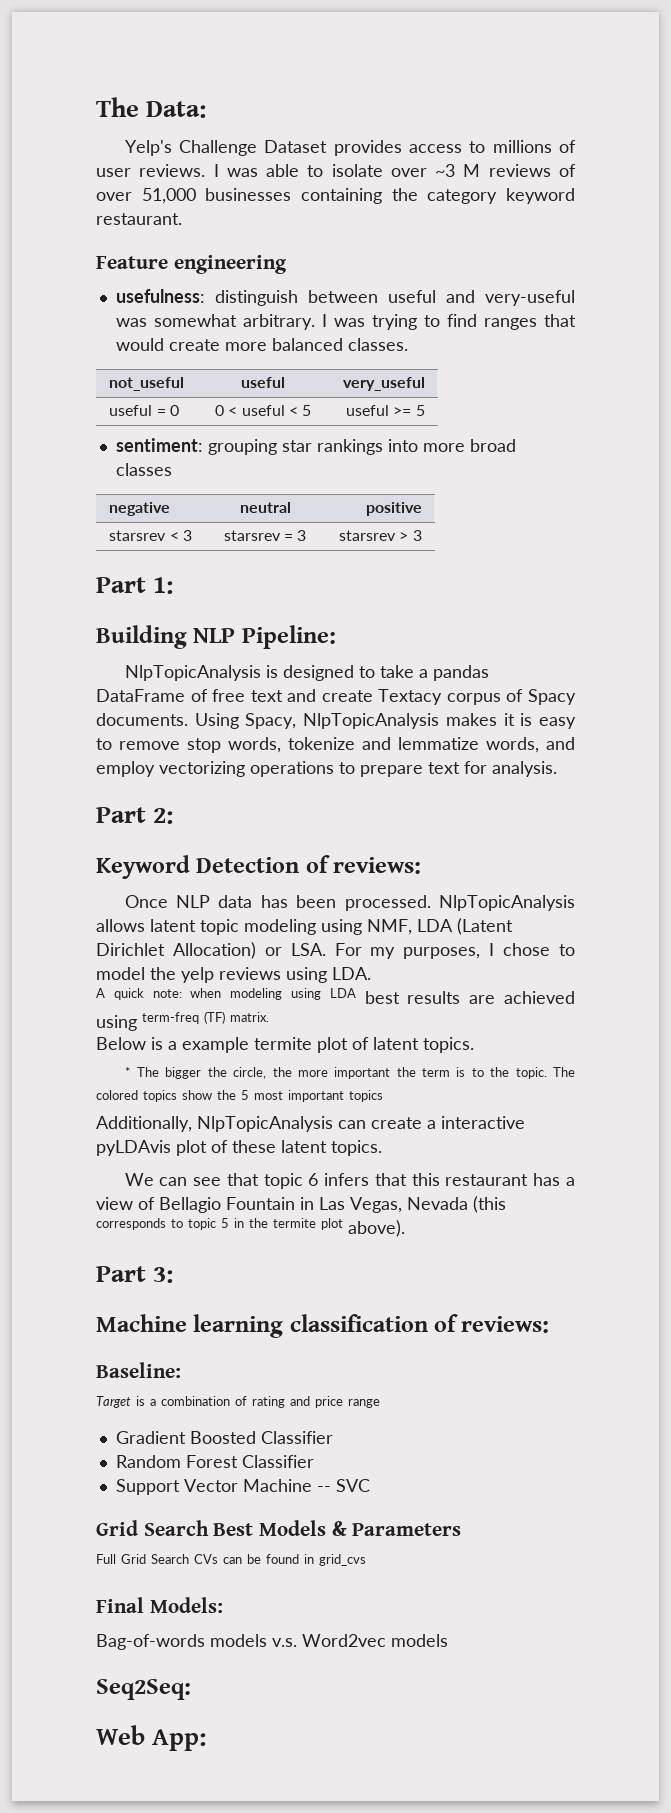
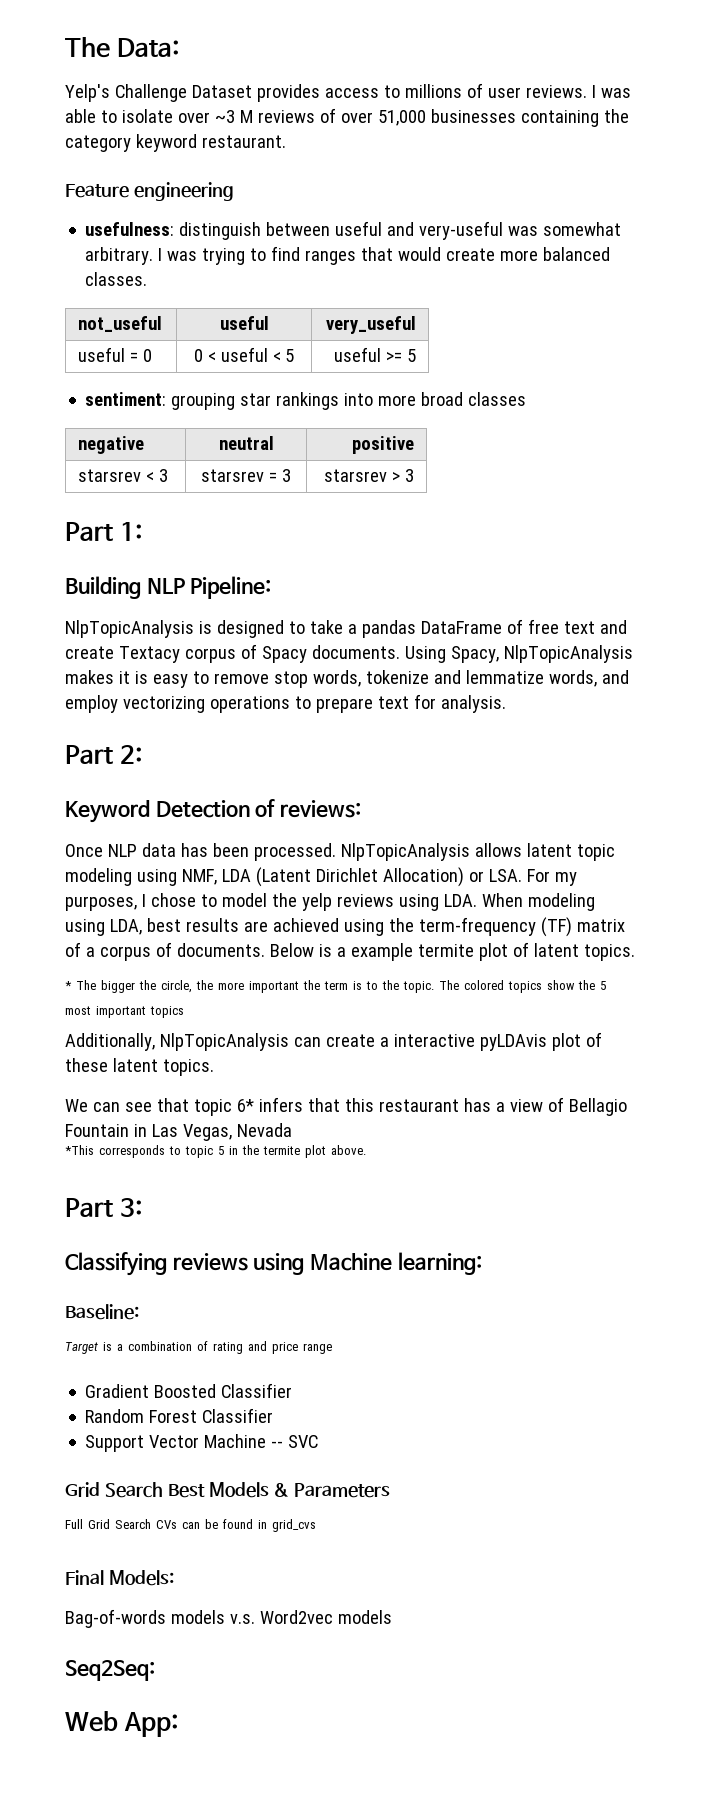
- NlpTopicAnalysis allows latent topic modeling using NMF, LDA (Latent Dirichlet Allocation) or LSA. For my purposes, I chose to model the yelp reviews using LDA.
- A quick note: when modeling using LDA best results are achieved using term-freq (TF) matrix.
- Below is a example termite plot of latent topics.
+ NlpTopicAnalysis allows latent topic modeling using NMF, LDA (Latent Dirichlet Allocation) or LSA. For my purposes, I chose to model the yelp reviews using LDA. When modeling using LDA, best results are achieved using the term-frequency (TF) matrix of a corpus of documents. Below is a example termite plot of latent topics.
- We can see that topic 6 infers that this restaurant has a view of Bellagio Fountain in Las Vegas, Nevada (this corresponds to topic 5 in the termite plot above).
+ We can see that topic 6* infers that this restaurant has a view of Bellagio Fountain in Las Vegas, Nevada
+ *This corresponds to topic 5 in the termite plot above.
- Machine learning classification of reviews:
+ Classifying reviews using Machine learning:

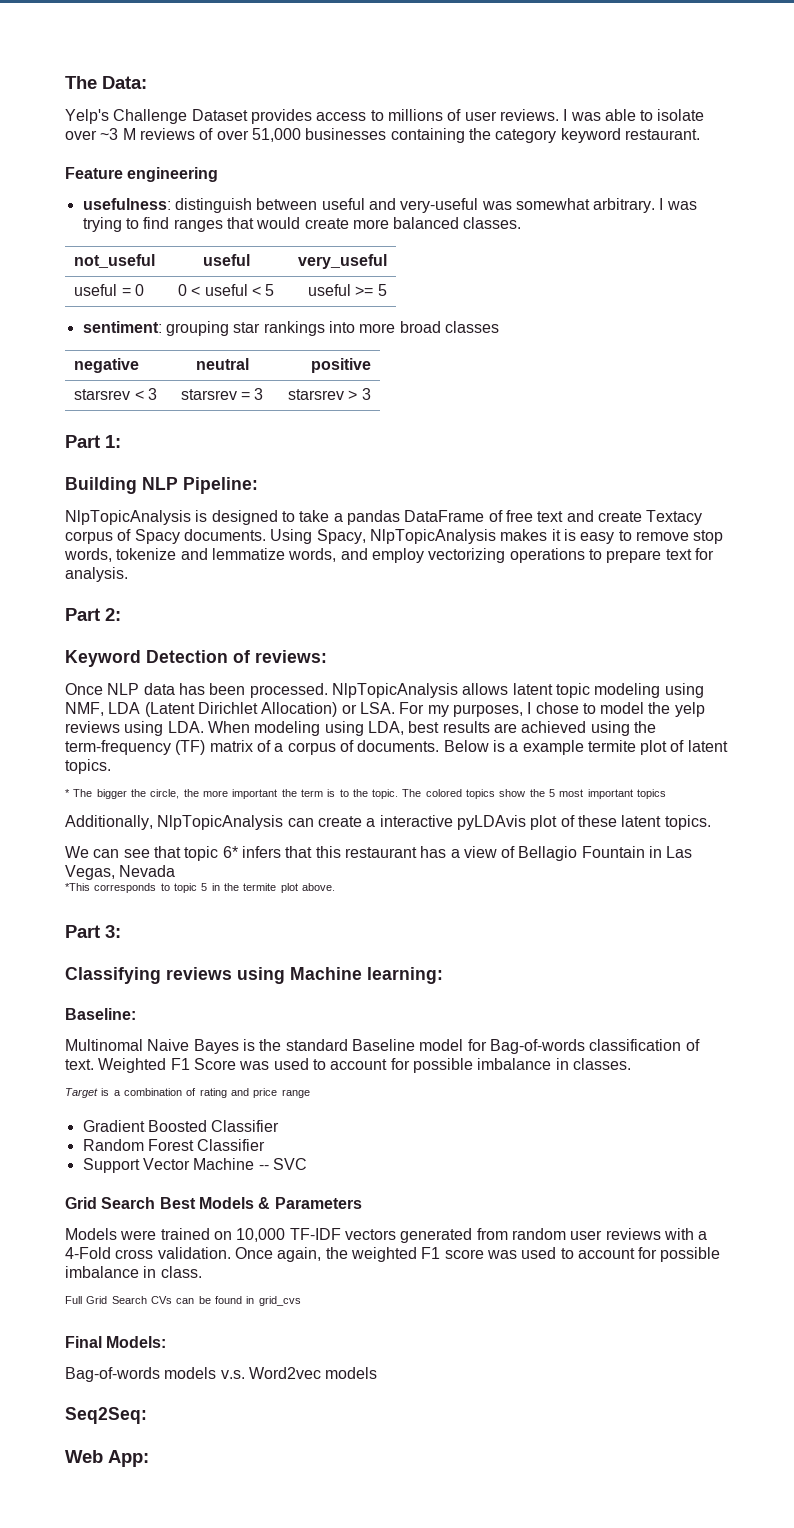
+ Multinomal Naive Bayes is the standard Baseline model for Bag-of-words classification of text. Weighted F1 Score was used to account for possible imbalance in classes.
+ Models were trained on 10,000 TF-IDF vectors generated from random user reviews with a 4-Fold cross validation. Once again, the weighted F1 score was used to account for possible imbalance in class.

